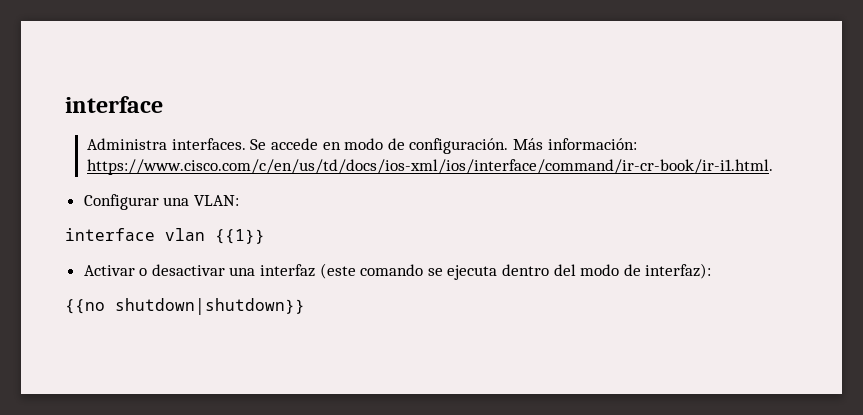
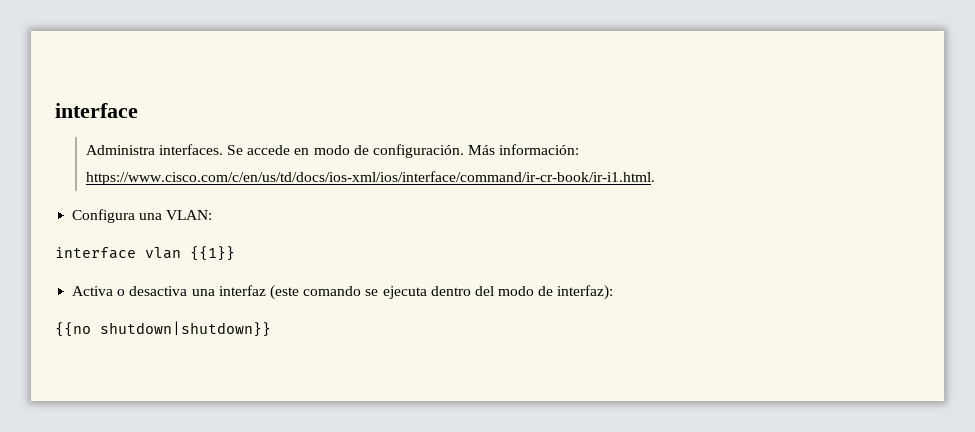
- Configurar una VLAN:
+ Configura una VLAN:
- Activar o desactivar una interfaz (este comando se ejecuta dentro del modo de interfaz):
+ Activa o desactiva una interfaz (este comando se ejecuta dentro del modo de interfaz):

